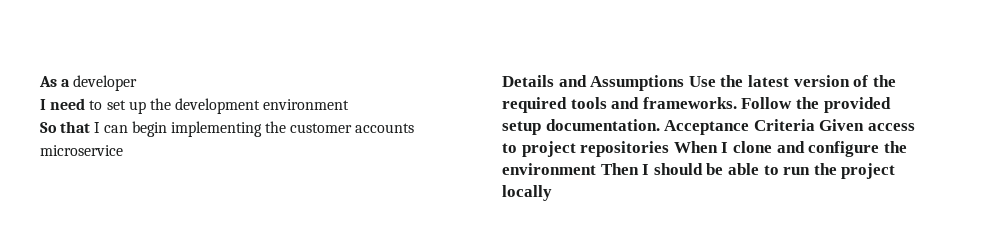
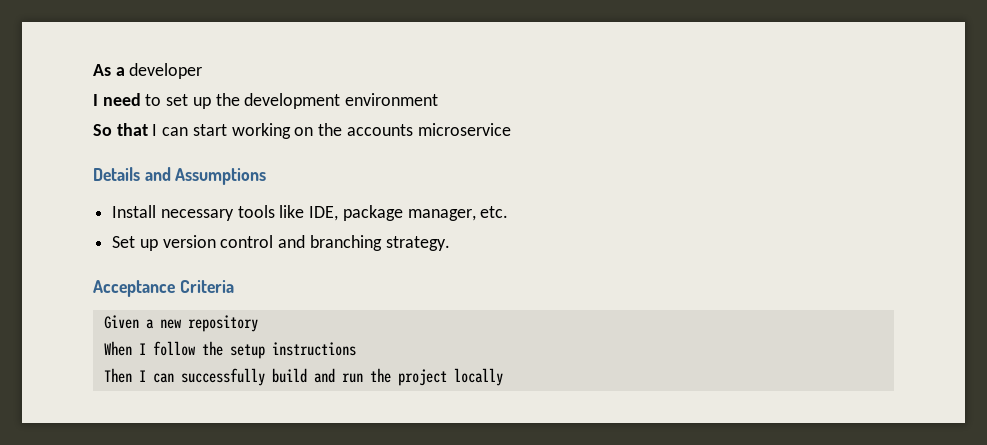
- So that I can begin implementing the customer accounts microservice
+ So that I can start working on the accounts microservice
- Details and Assumptions Use the latest version of the required tools and frameworks. Follow the provided setup documentation. Acceptance Criteria Given access to project repositories When I clone and configure the environment Then I should be able to run the project locally
+ Details and Assumptions
+ Install necessary tools like IDE, package manager, etc.
+ Set up version control and branching strategy.
+ Acceptance Criteria
+ Given a new repository
+ When I follow the setup instructions
+ Then I can successfully build and run the project locally

